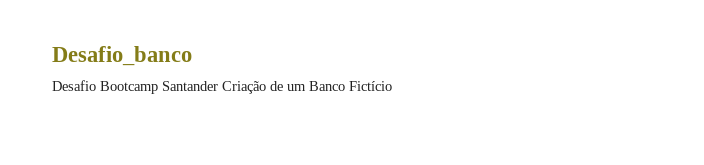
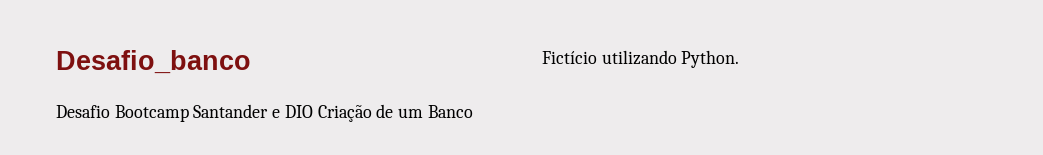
- Desafio Bootcamp Santander Criação de um Banco Fictício
+ Desafio Bootcamp Santander e DIO Criação de um Banco Fictício utilizando Python.

